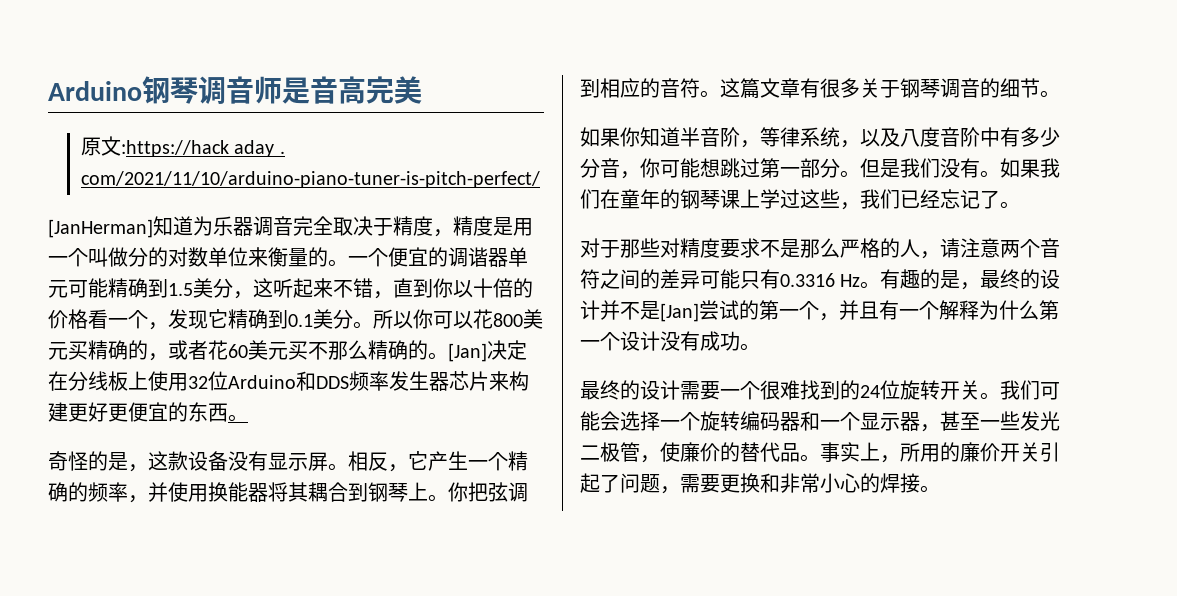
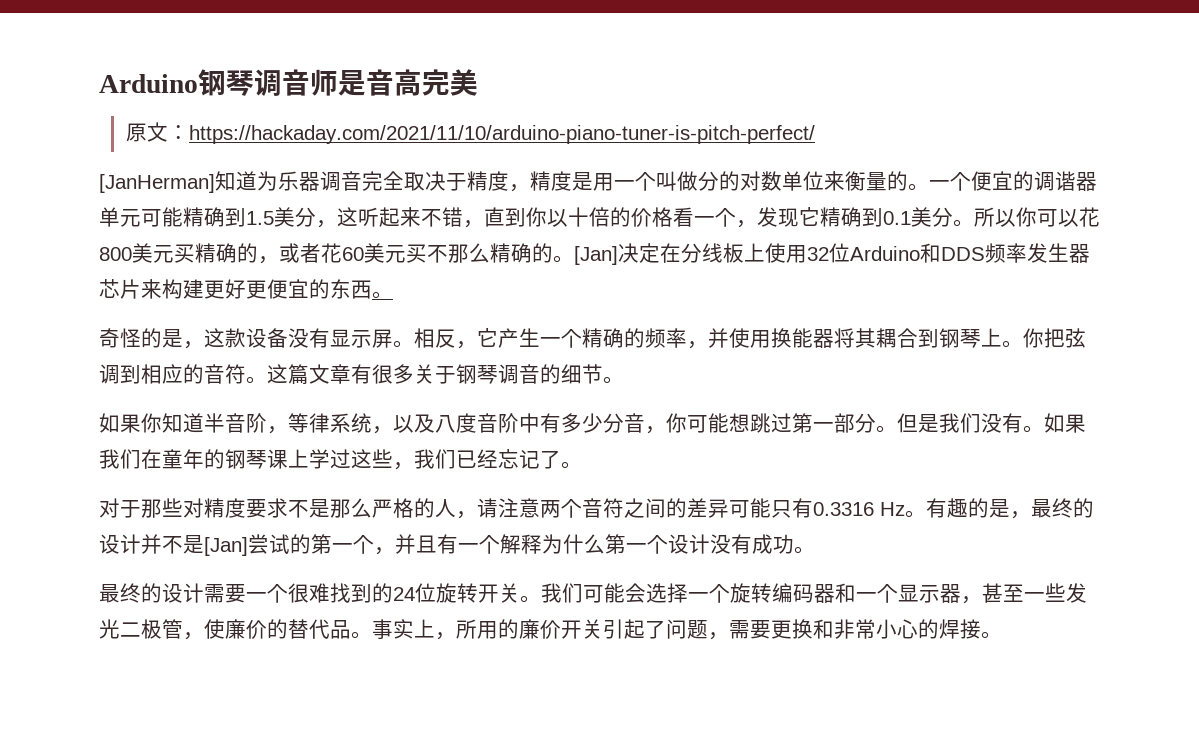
- 原文:https://hack aday . com/2021/11/10/arduino-piano-tuner-is-pitch-perfect/
+ 原文：https://hackaday.com/2021/11/10/arduino-piano-tuner-is-pitch-perfect/

